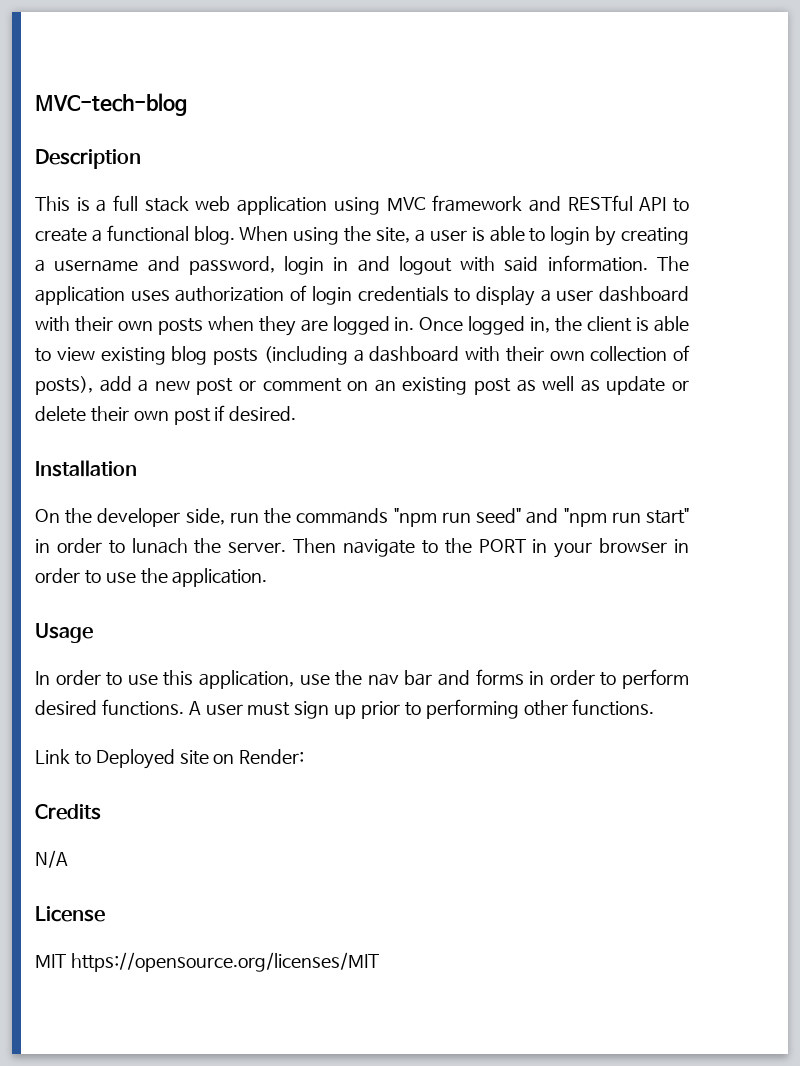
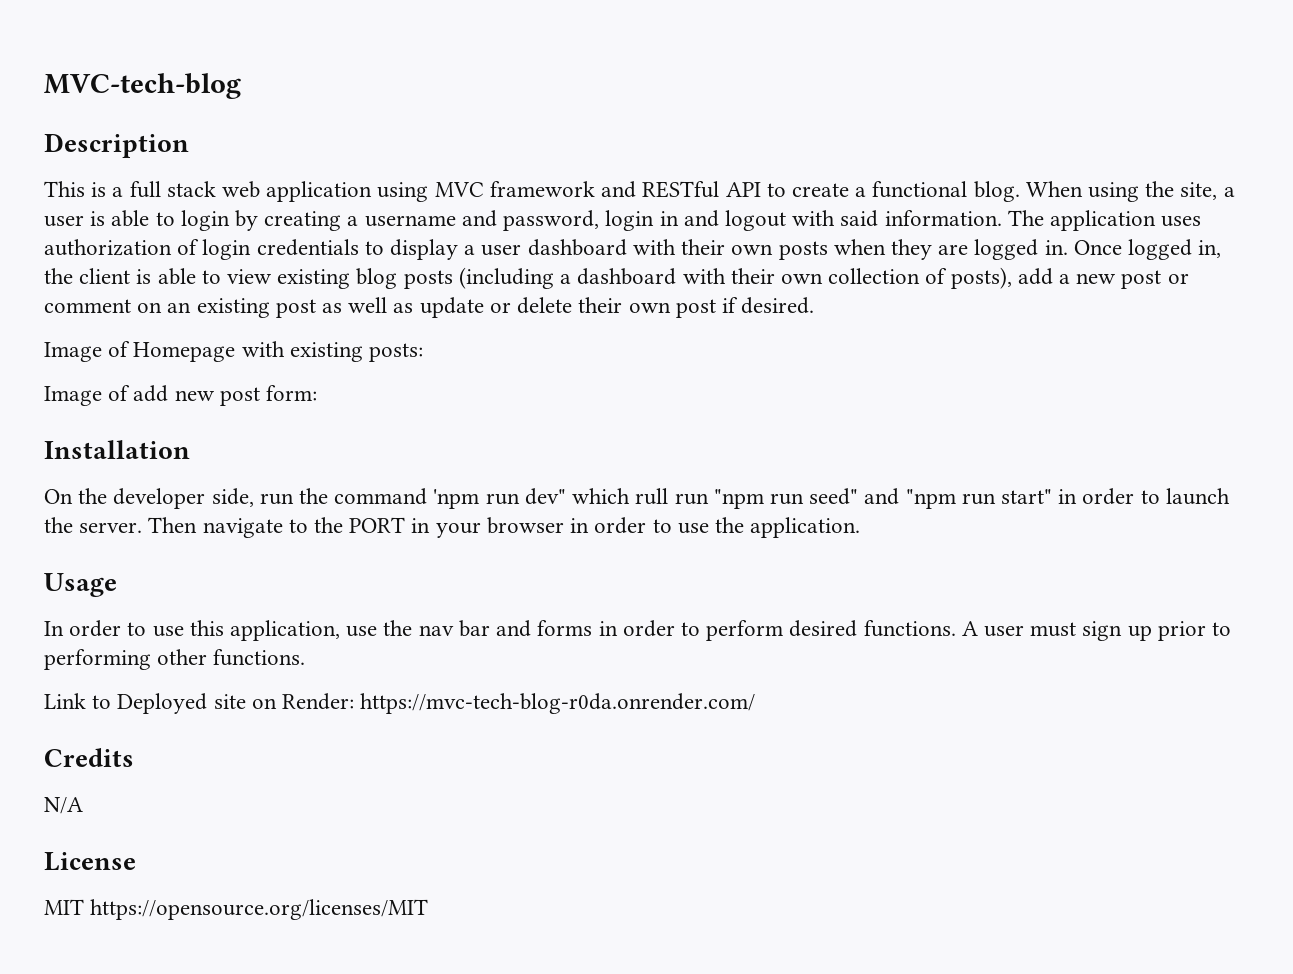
+ Image of Homepage with existing posts:
+ Image of add new post form:
- On the developer side, run the commands "npm run seed" and "npm run start" in order to lunach the server.
+ On the developer side, run the command 'npm run dev" which rull run "npm run seed" and "npm run start" in order to launch the server.
- Link to Deployed site on Render:
+ Link to Deployed site on Render: https://mvc-tech-blog-r0da.onrender.com/

